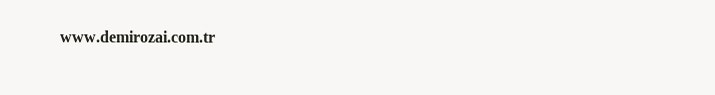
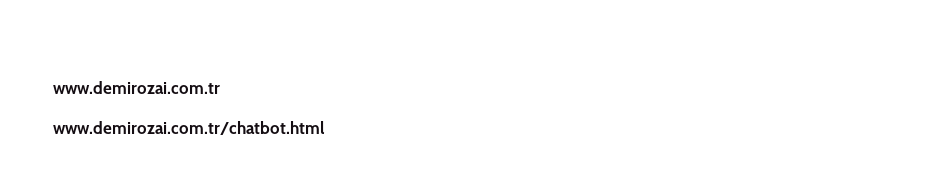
+ www.demirozai.com.tr/chatbot.html

